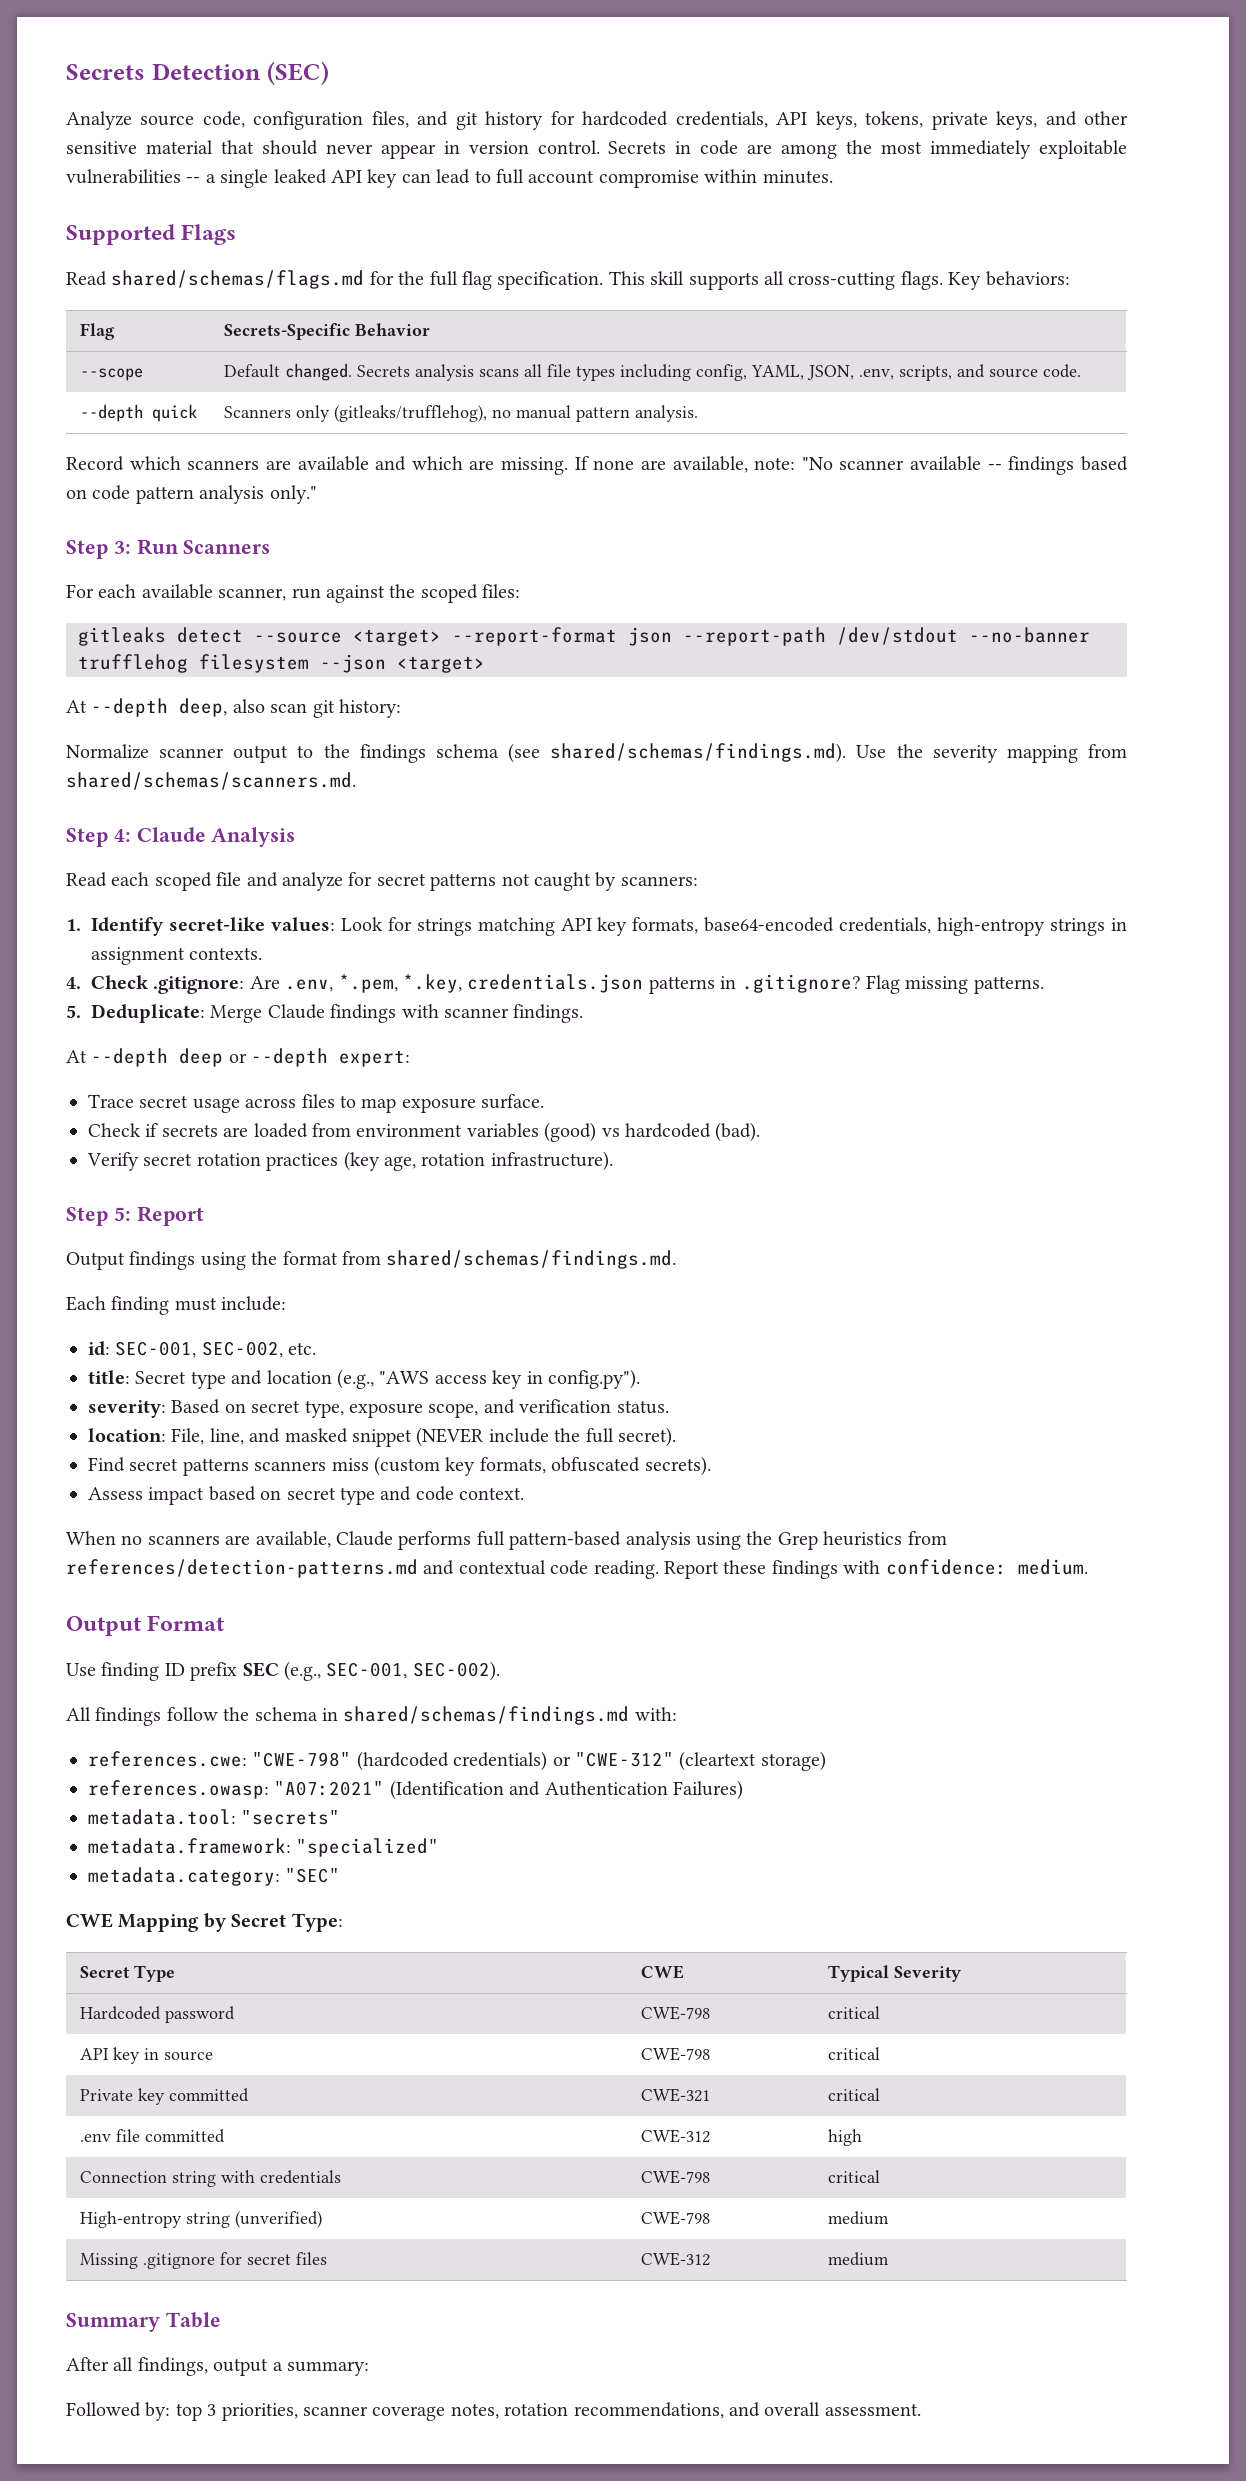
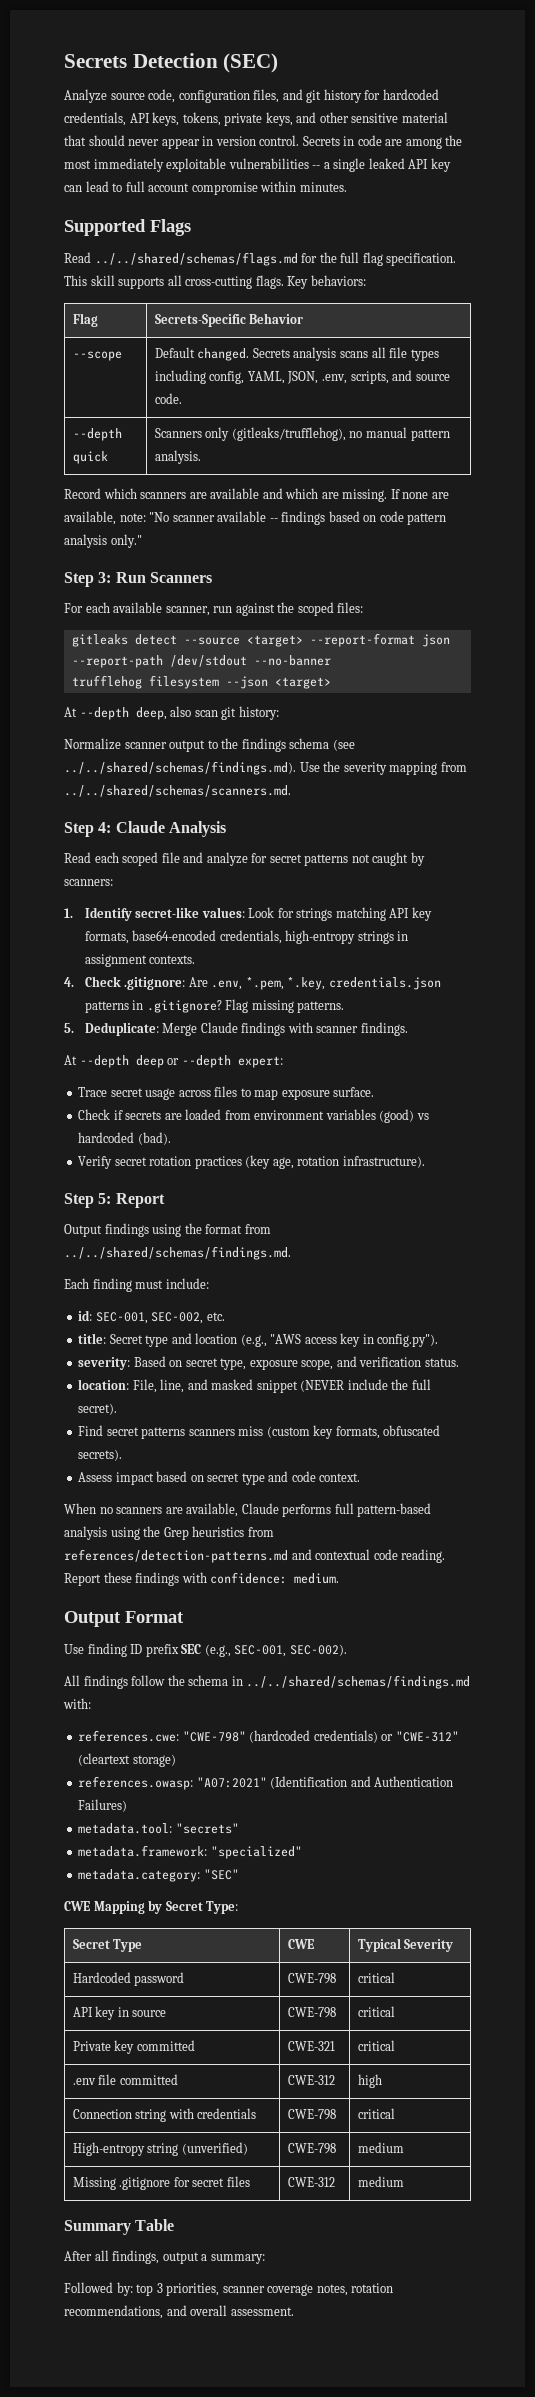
- Read shared/schemas/flags.md for the full flag specification.
+ Read ../../shared/schemas/flags.md for the full flag specification.
- Normalize scanner output to the findings schema (see shared/schemas/findings.md). Use the severity mapping from shared/schemas/scanners.md.
+ Normalize scanner output to the findings schema (see ../../shared/schemas/findings.md). Use the severity mapping from ../../shared/schemas/scanners.md.
- Output findings using the format from shared/schemas/findings.md.
+ Output findings using the format from ../../shared/schemas/findings.md.
- All findings follow the schema in shared/schemas/findings.md with:
+ All findings follow the schema in ../../shared/schemas/findings.md with:

